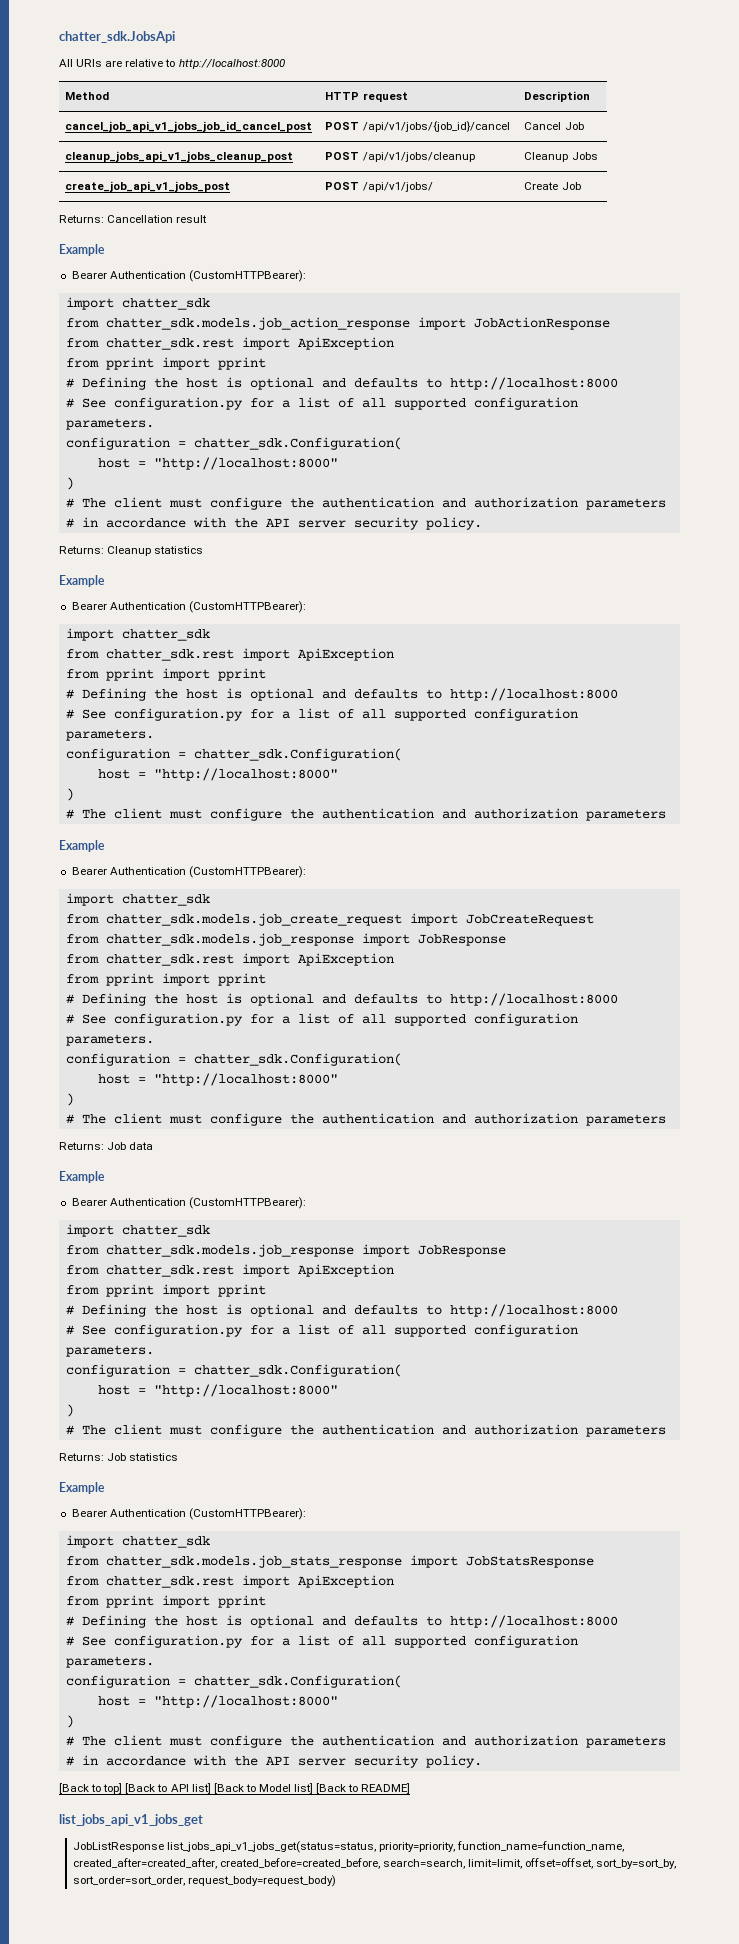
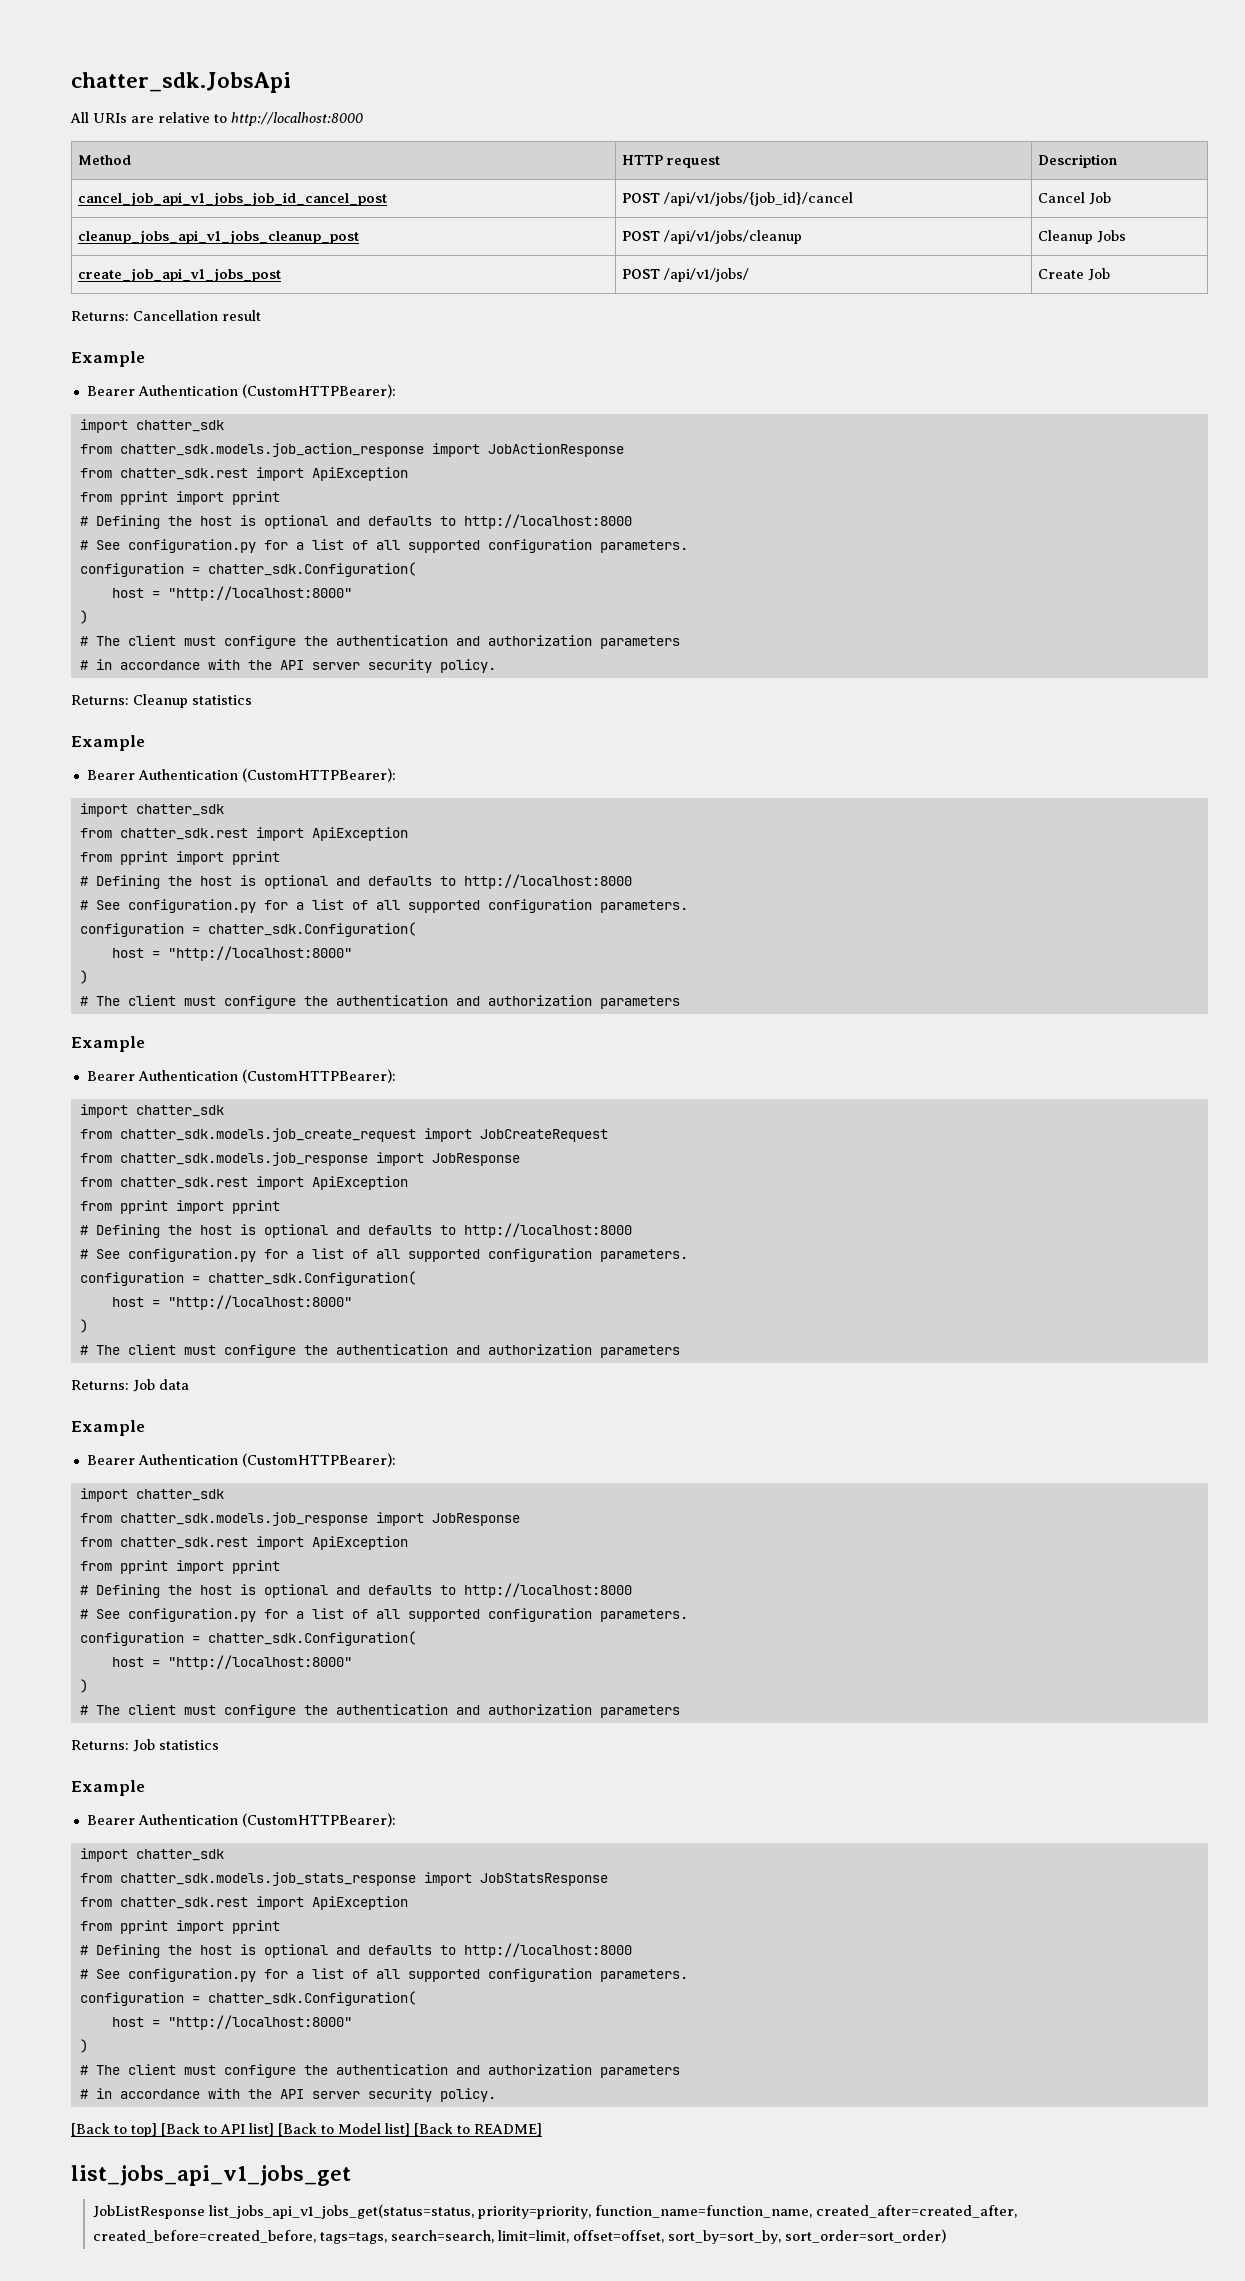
- JobListResponse list_jobs_api_v1_jobs_get(status=status, priority=priority, function_name=function_name, created_after=created_after, created_before=created_before, search=search, limit=limit, offset=offset, sort_by=sort_by, sort_order=sort_order, request_body=request_body)
+ JobListResponse list_jobs_api_v1_jobs_get(status=status, priority=priority, function_name=function_name, created_after=created_after, created_before=created_before, tags=tags, search=search, limit=limit, offset=offset, sort_by=sort_by, sort_order=sort_order)

